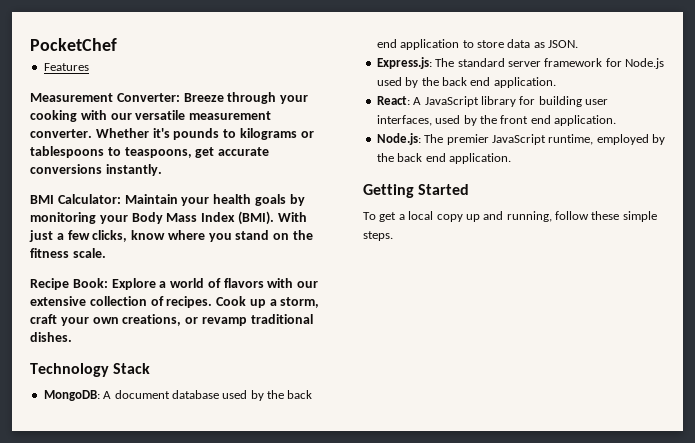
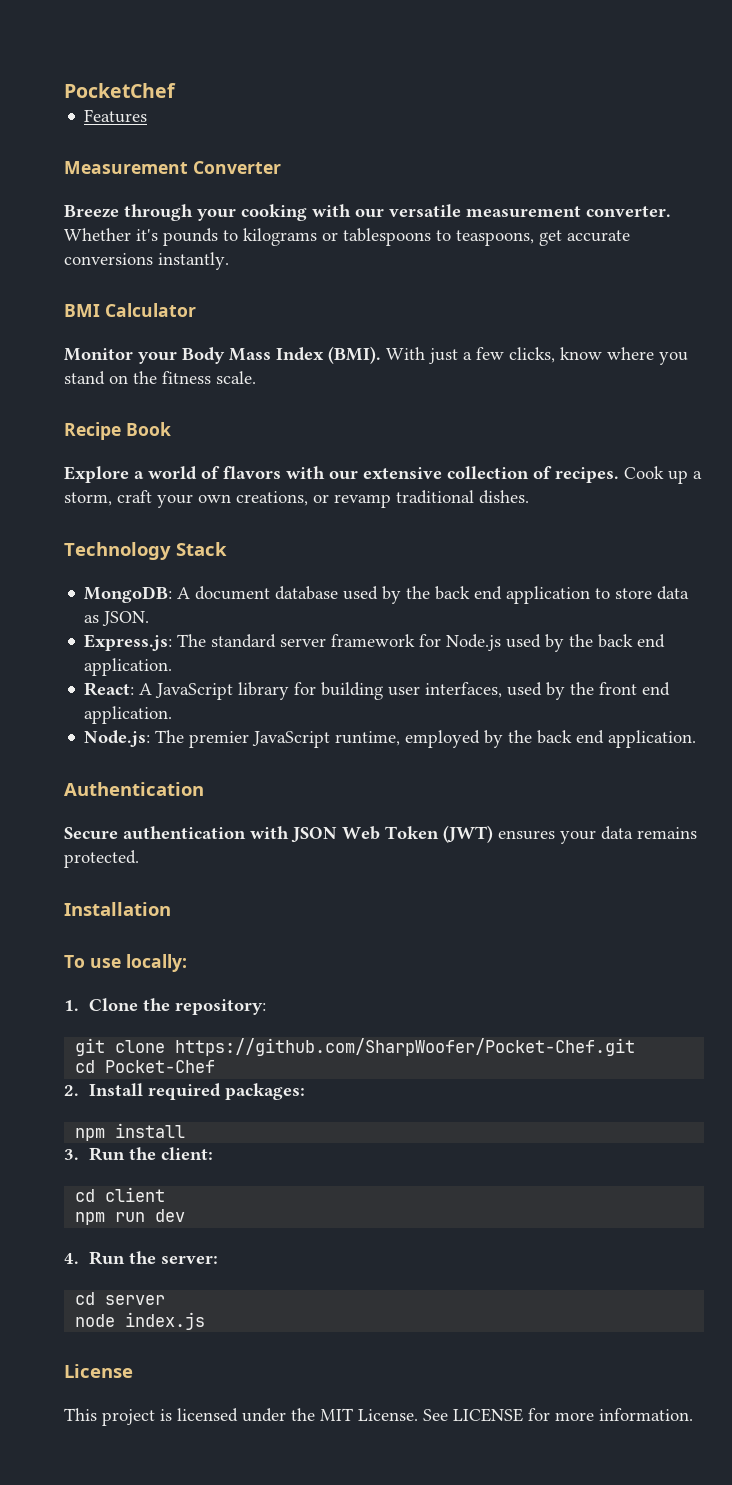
- Measurement Converter: Breeze through your cooking with our versatile measurement converter.
+ Measurement Converter
+ Breeze through your cooking with our versatile measurement converter.
- BMI Calculator: Maintain your health goals by monitoring your Body Mass Index (BMI).
+ BMI Calculator
+ Monitor your Body Mass Index (BMI).
- Recipe Book: Explore a world of flavors with our extensive collection of recipes.
+ Recipe Book
+ Explore a world of flavors with our extensive collection of recipes.
- Getting Started
- To get a local copy up and running, follow these simple steps.
+ Authentication
+ Secure authentication with JSON Web Token (JWT) ensures your data remains protected.
+ Installation
+ To use locally:
+ 1. Clone the repository:
+ git clone https://github.com/SharpWoofer/Pocket-Chef.git
+ cd Pocket-Chef
+ 2. Install required packages:
+ npm install
+ 3. Run the client:
+ cd client
+ npm run dev
+ 4. Run the server:
+ cd server
+ node index.js
+ License
+ This project is licensed under the MIT License. See LICENSE for more information.

